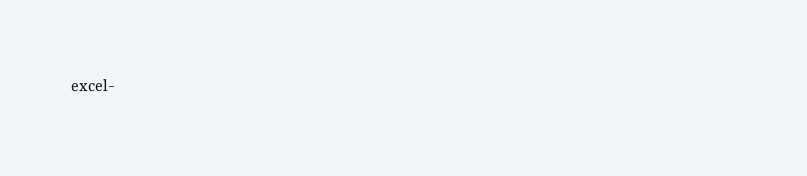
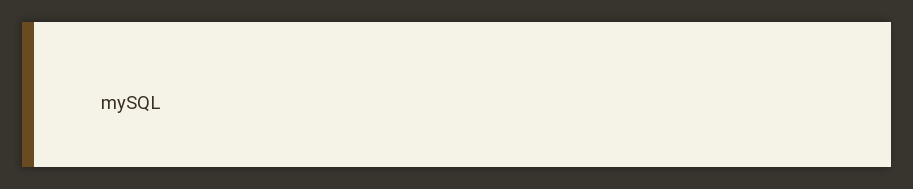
- excel-
+ mySQL

